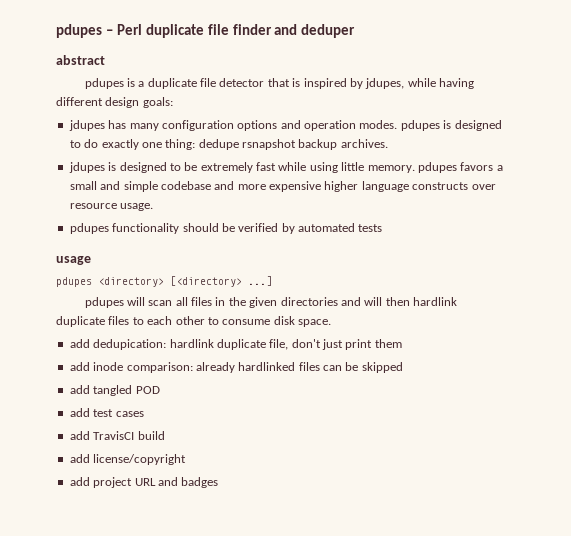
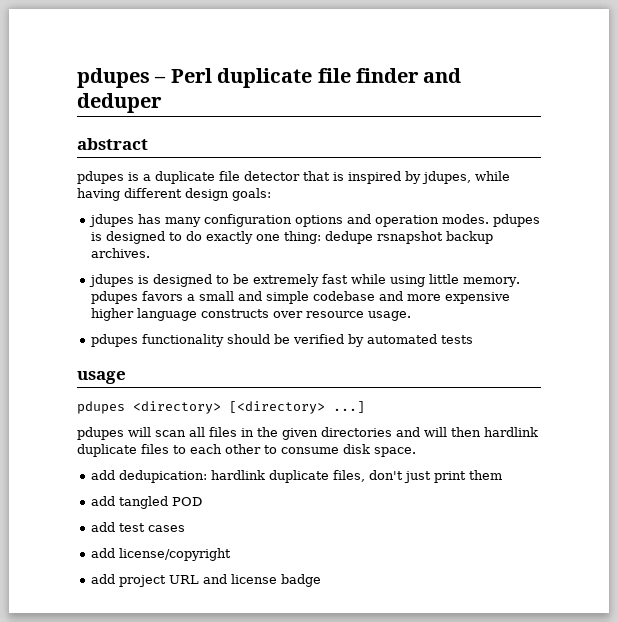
- add dedupication: hardlink duplicate file, don't just print them
+ add dedupication: hardlink duplicate files, don't just print them
- add inode comparison: already hardlinked files can be skipped
- add TravisCI build
- add project URL and badges
+ add project URL and license badge

